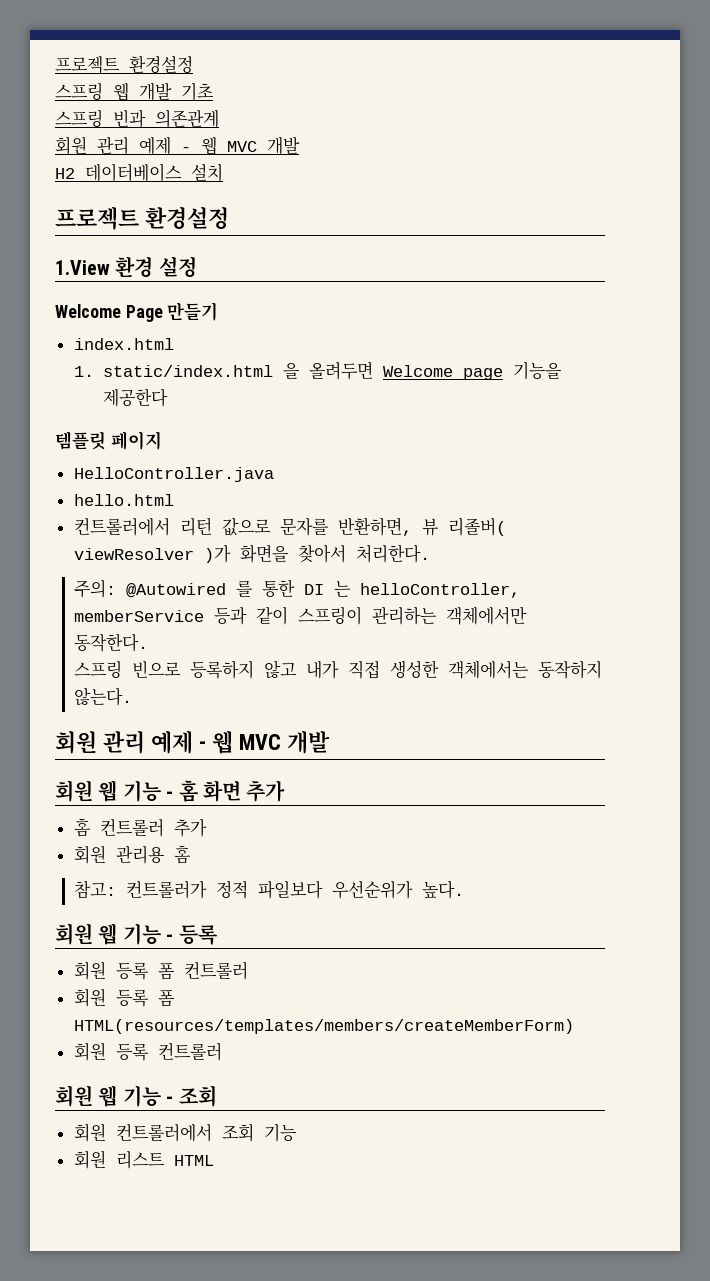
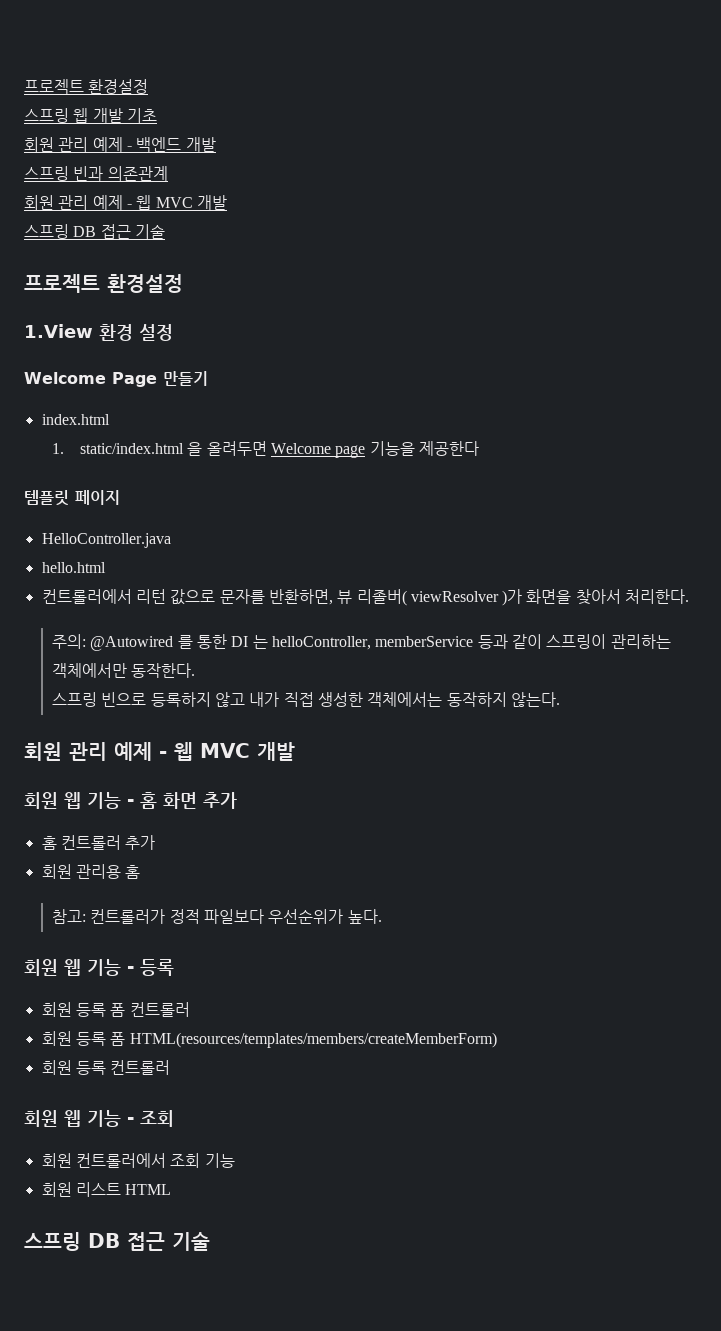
+ 회원 관리 예제 - 백엔드 개발
  스프링 빈과 의존관계
  회원 관리 예제 - 웹 MVC 개발
- H2 데이터베이스 설치
+ 스프링 DB 접근 기술
  회원 리스트 HTML
+ 스프링 DB 접근 기술

